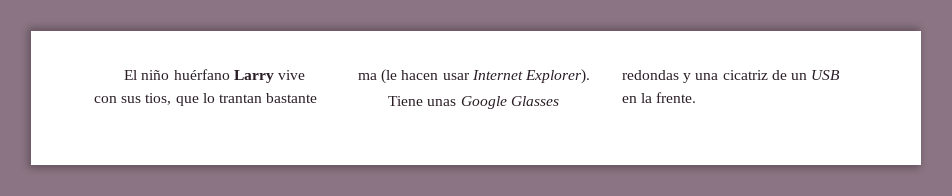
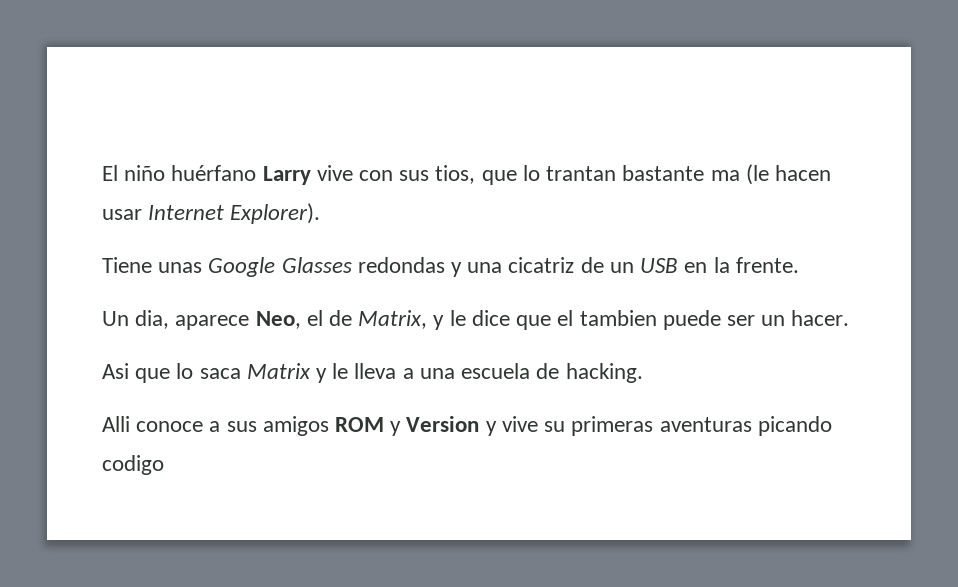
+ Un dia, aparece Neo, el de Matrix, y le dice que el tambien puede ser un hacer.
+ Asi que lo saca Matrix y le lleva a una escuela de hacking.
+ Alli conoce a sus amigos ROM y Version y vive su primeras aventuras picando codigo

